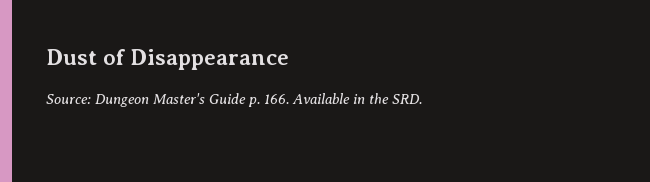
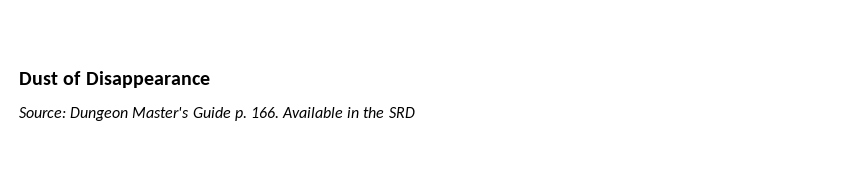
- Source: Dungeon Master's Guide p. 166. Available in the SRD.
+ Source: Dungeon Master's Guide p. 166. Available in the SRD

